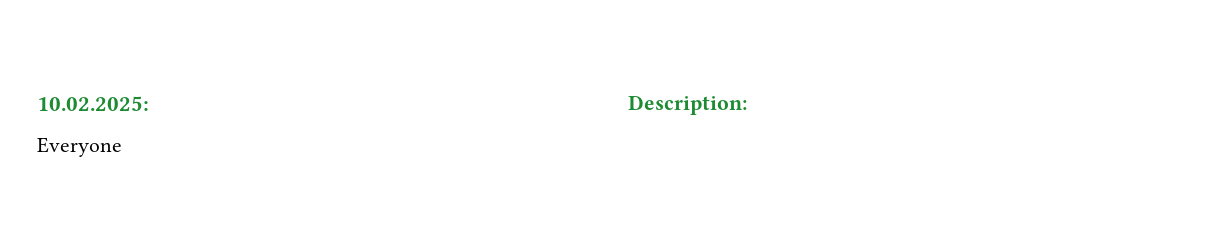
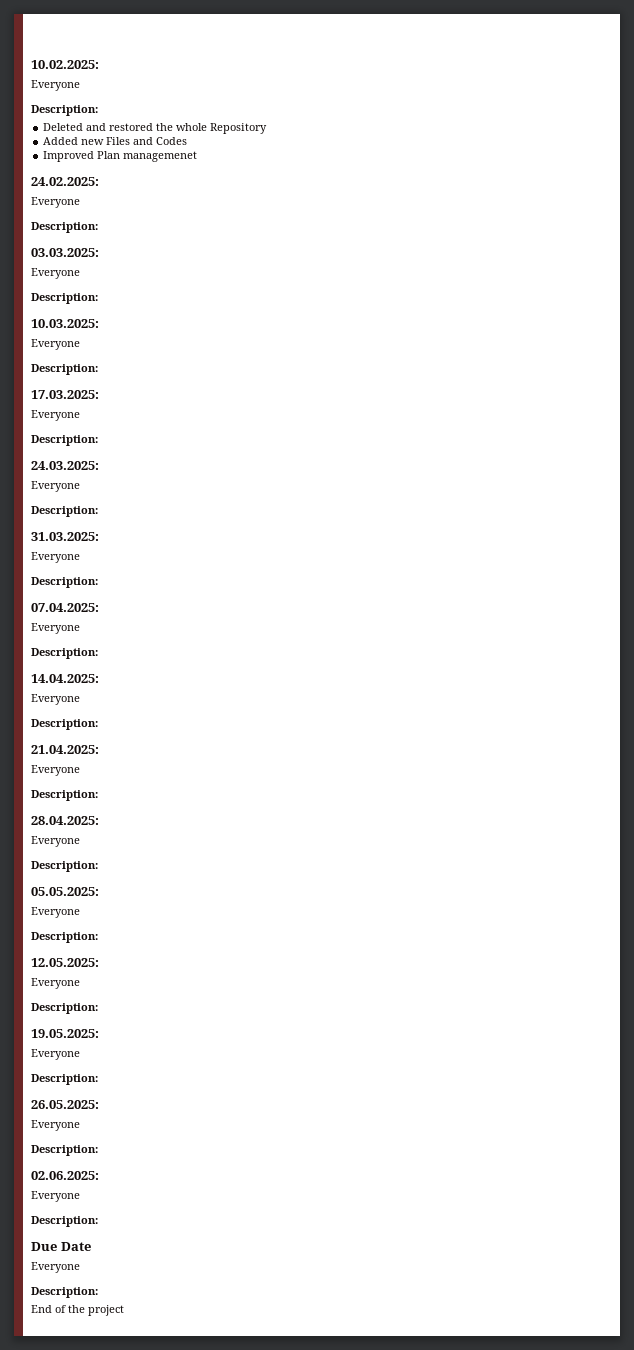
+ Deleted and restored the whole Repository
+ Added new Files and Codes
+ Improved Plan managemenet
+ 24.02.2025:
+ Everyone
+ Description:
+ 03.03.2025:
+ Everyone
+ Description:
+ 10.03.2025:
+ Everyone
+ Description:
+ 17.03.2025:
+ Everyone
+ Description:
+ 24.03.2025:
+ Everyone
+ Description:
+ 31.03.2025:
+ Everyone
+ Description:
+ 07.04.2025:
+ Everyone
+ Description:
+ 14.04.2025:
+ Everyone
+ Description:
+ 21.04.2025:
+ Everyone
+ Description:
+ 28.04.2025:
+ Everyone
+ Description:
+ 05.05.2025:
+ Everyone
+ Description:
+ 12.05.2025:
+ Everyone
+ Description:
+ 19.05.2025:
+ Everyone
+ Description:
+ 26.05.2025:
+ Everyone
+ Description:
+ 02.06.2025:
+ Everyone
+ Description:
+ Due Date
+ Everyone
+ Description:
+ End of the project

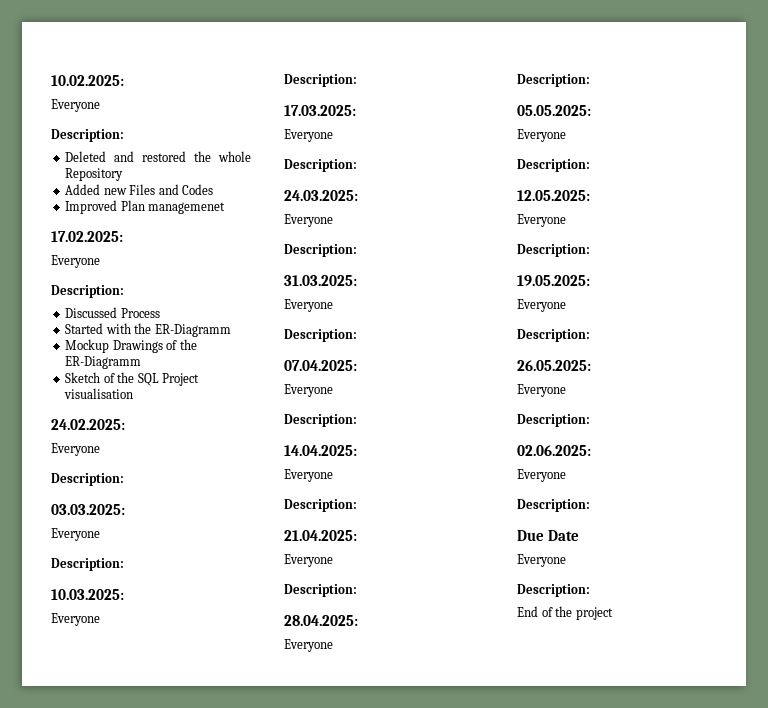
+ 17.02.2025:
+ Everyone
+ Description:
+ Discussed Process
+ Started with the ER-Diagramm
+ Mockup Drawings of the ER-Diagramm
+ Sketch of the SQL Project visualisation

